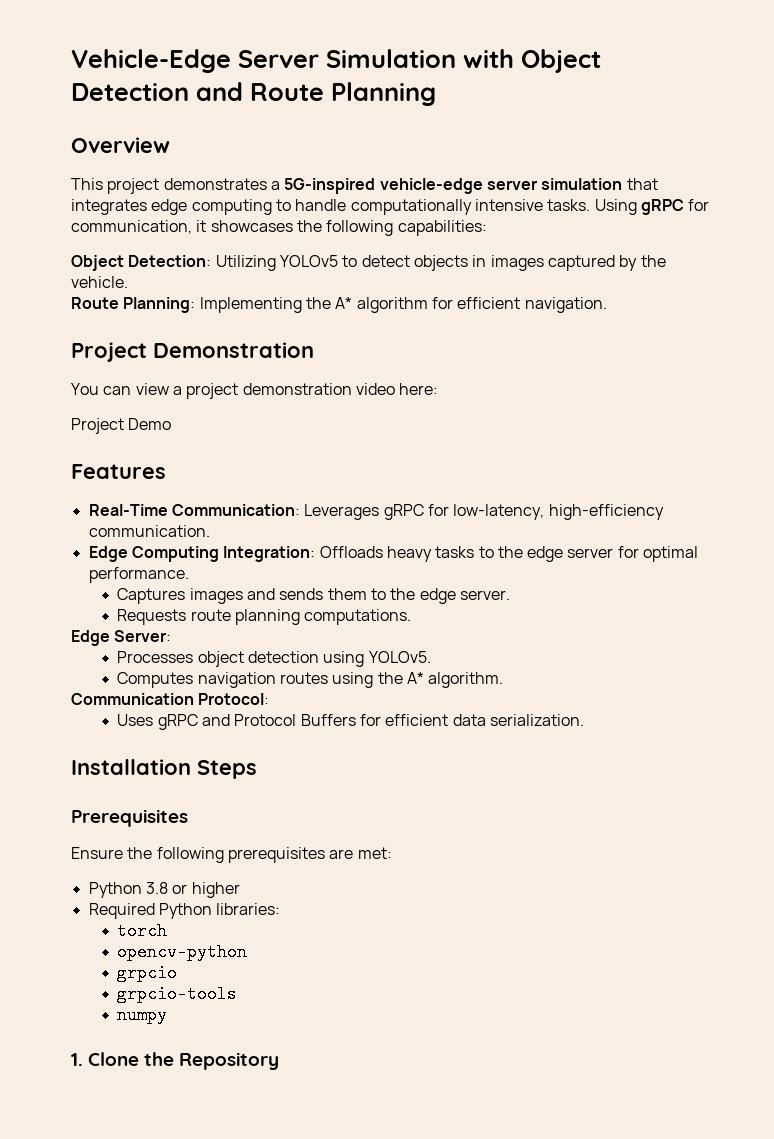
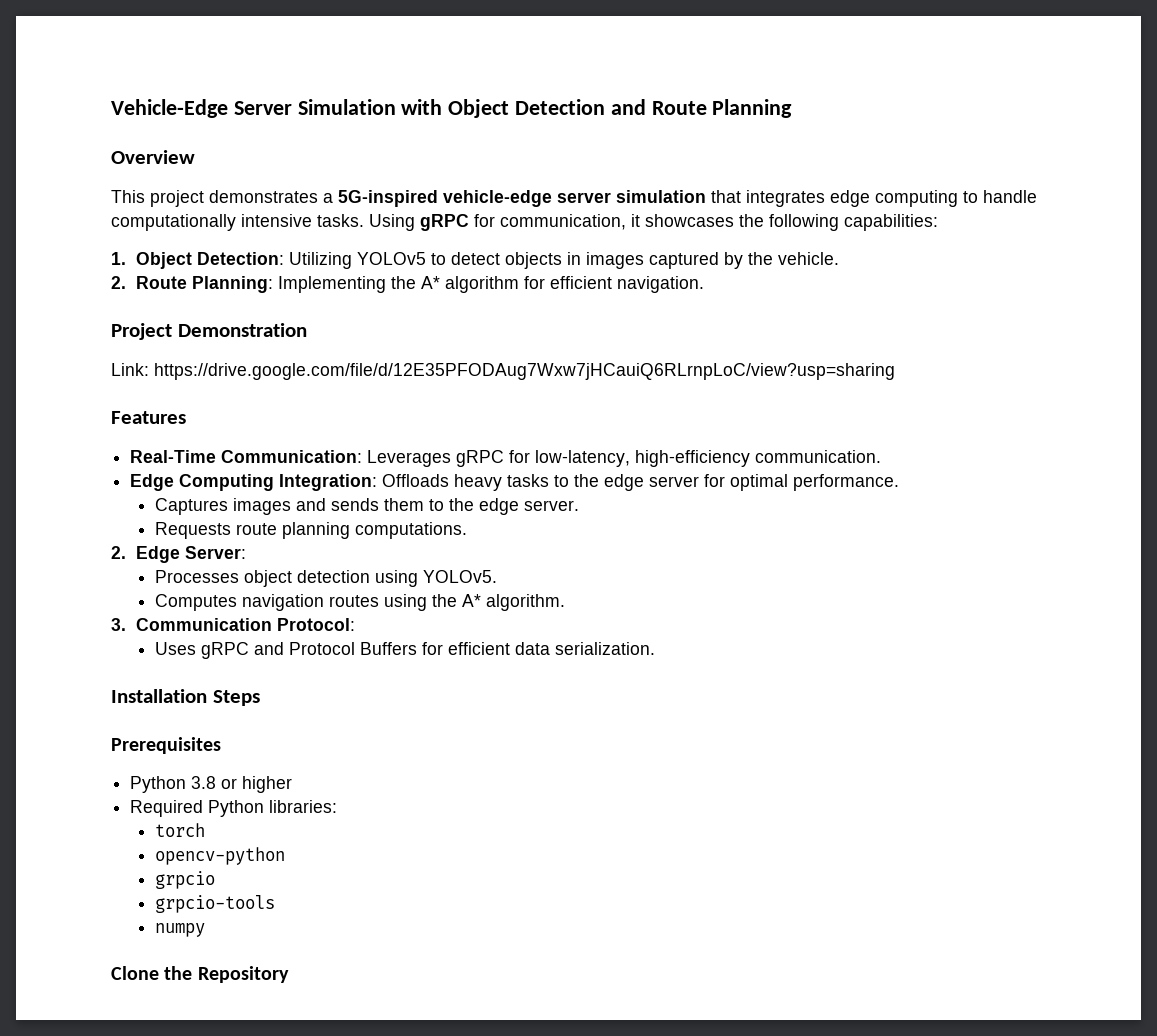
- Object Detection: Utilizing YOLOv5 to detect objects in images captured by the vehicle.
+ 1. Object Detection: Utilizing YOLOv5 to detect objects in images captured by the vehicle.
- Route Planning: Implementing the A* algorithm for efficient navigation.
+ 2. Route Planning: Implementing the A* algorithm for efficient navigation.
- You can view a project demonstration video here:
- Project Demo
+ Link: https://drive.google.com/file/d/12E35PFODAug7Wxw7jHCauiQ6RLrnpLoC/view?usp=sharing
- Edge Server:
+ 2. Edge Server:
- Communication Protocol:
+ 3. Communication Protocol:
- Ensure the following prerequisites are met:
- 1. Clone the Repository
+ Clone the Repository

